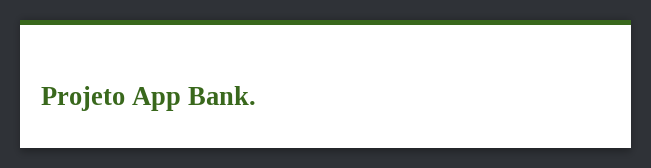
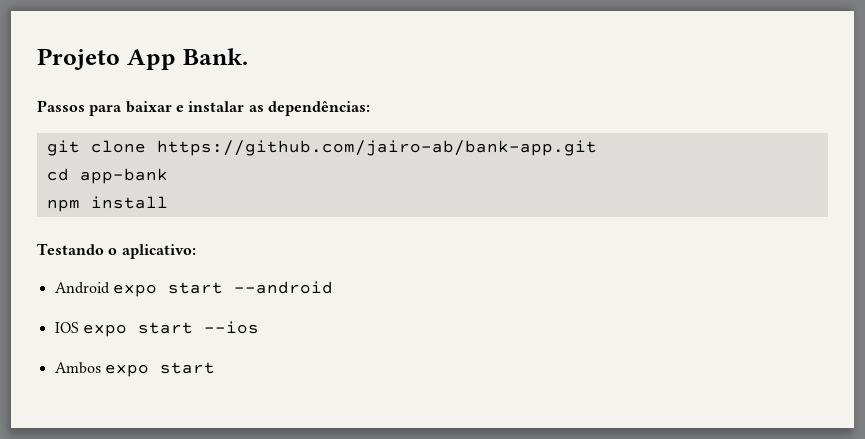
+ Passos para baixar e instalar as dependências:
+ git clone https://github.com/jairo-ab/bank-app.git
+ cd app-bank
+ npm install
+ Testando o aplicativo:
+ Android expo start --android
+ IOS expo start --ios
+ Ambos expo start

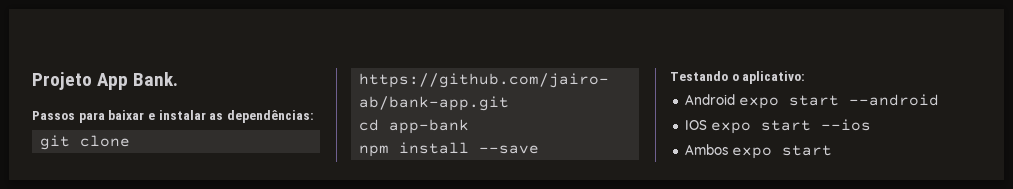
- npm install
+ npm install --save

